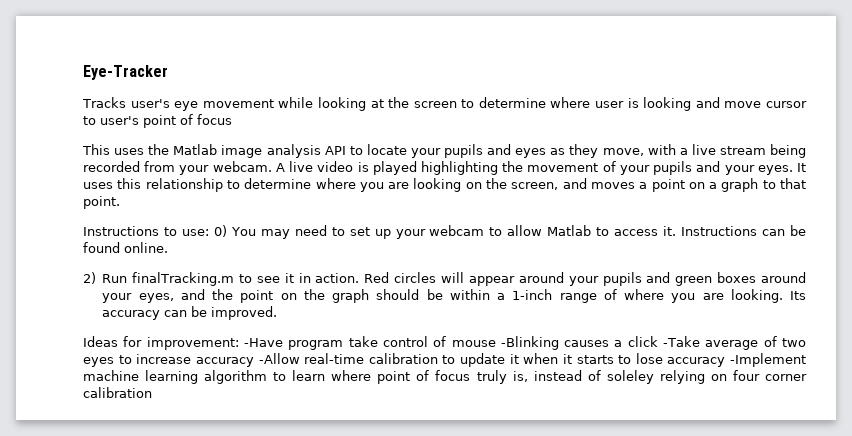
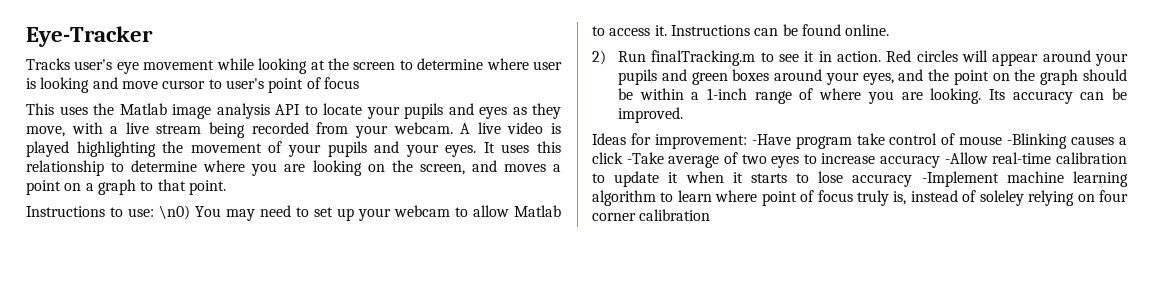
- Instructions to use: 0) You may need to set up your webcam to allow Matlab to access it.
+ Instructions to use: \n0) You may need to set up your webcam to allow Matlab to access it.

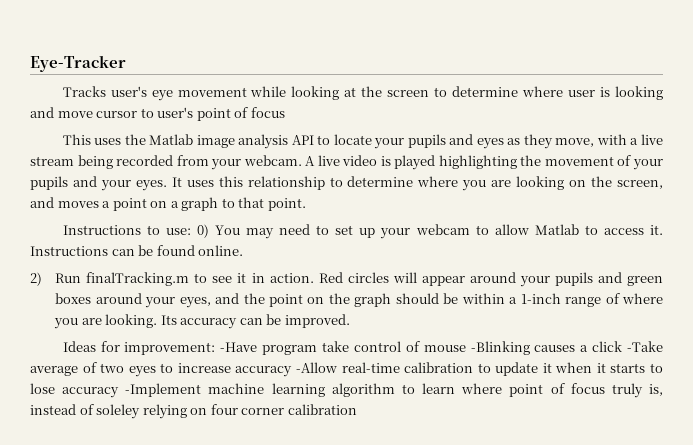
- Instructions to use: \n0) You may need to set up your webcam to allow Matlab to access it.
+ Instructions to use: 0) You may need to set up your webcam to allow Matlab to access it.

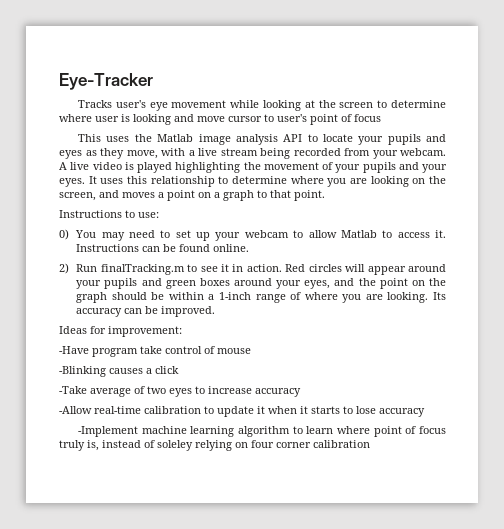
- Instructions to use: 0) You may need to set up your webcam to allow Matlab to access it.
+ Instructions to use:
+ 0) You may need to set up your webcam to allow Matlab to access it.
- Ideas for improvement: -Have program take control of mouse -Blinking causes a click -Take average of two eyes to increase accuracy -Allow real-time calibration to update it when it starts to lose accuracy -Implement machine learning algorithm to learn where point of focus truly is, instead of soleley relying on four corner calibration
+ Ideas for improvement:
+ -Have program take control of mouse
+ -Blinking causes a click
+ -Take average of two eyes to increase accuracy
+ -Allow real-time calibration to update it when it starts to lose accuracy
+ -Implement machine learning algorithm to learn where point of focus truly is, instead of soleley relying on four corner calibration

